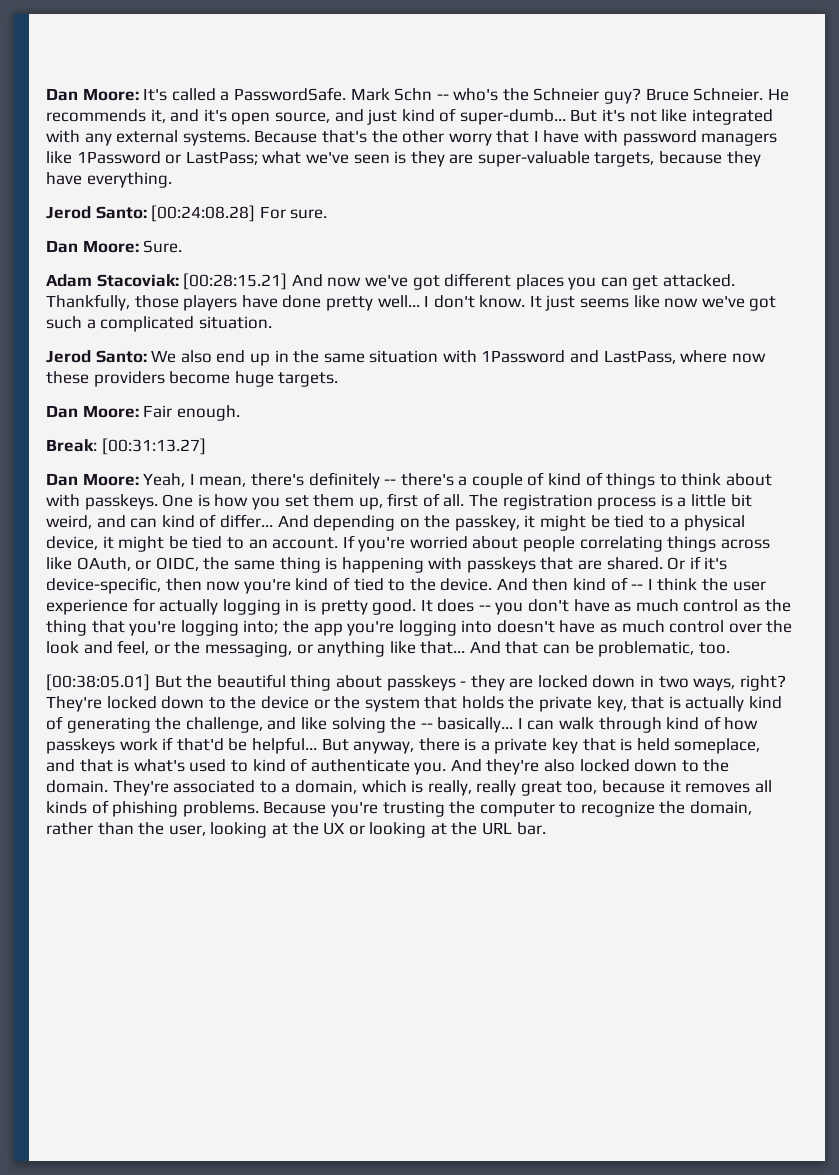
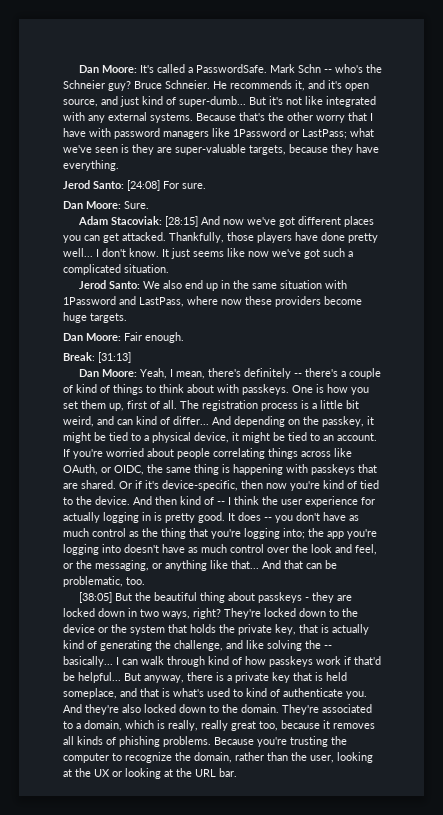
- Jerod Santo: [00:24:08.28] For sure.
+ Jerod Santo: [24:08] For sure.
- Adam Stacoviak: [00:28:15.21] And now we've got different places you can get attacked.
+ Adam Stacoviak: [28:15] And now we've got different places you can get attacked.
- Break: [00:31:13.27]
+ Break: [31:13]
- [00:38:05.01] But the beautiful thing about passkeys - they are locked down in two ways, right?
+ [38:05] But the beautiful thing about passkeys - they are locked down in two ways, right?

